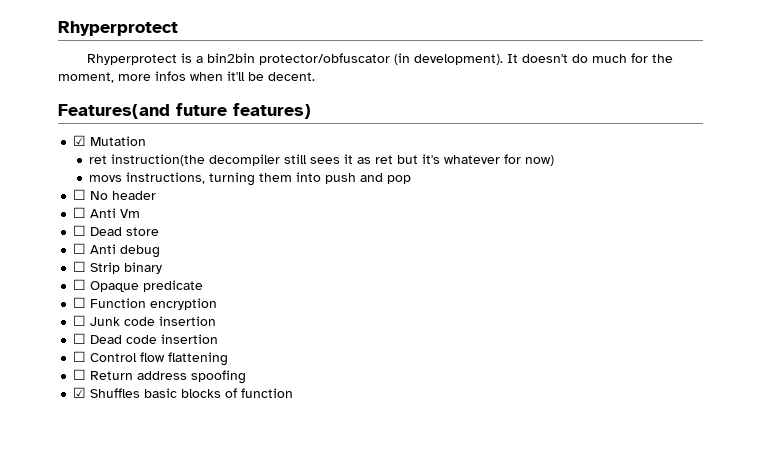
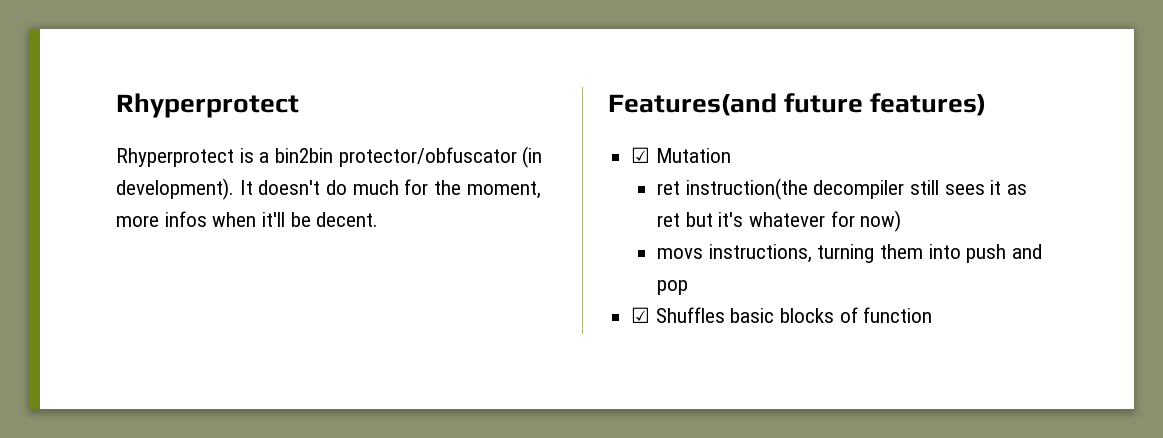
- ☐ No header
- ☐ Anti Vm
- ☐ Dead store
- ☐ Anti debug
- ☐ Strip binary
- ☐ Opaque predicate
- ☐ Function encryption
- ☐ Junk code insertion
- ☐ Dead code insertion
- ☐ Control flow flattening
- ☐ Return address spoofing

